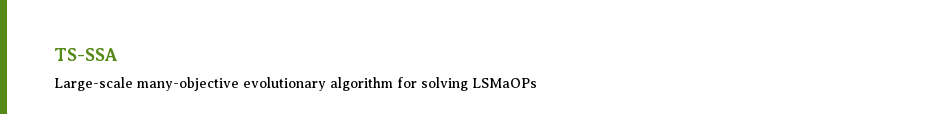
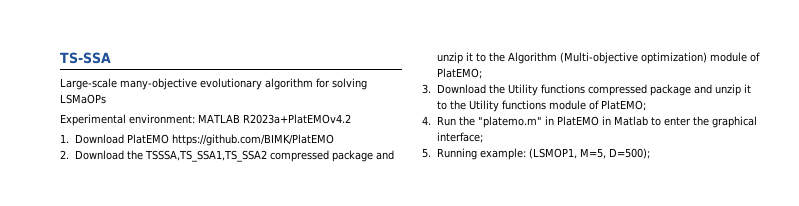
+ Experimental environment: MATLAB R2023a+PlatEMOv4.2
+ 1. Download PlatEMO https://github.com/BIMK/PlatEMO
+ 2. Download the TSSSA,TS_SSA1,TS_SSA2 compressed package and unzip it to the Algorithm (Multi-objective optimization) module of PlatEMO;
+ 3. Download the Utility functions compressed package and unzip it to the Utility functions module of PlatEMO;
+ 4. Run the "platemo.m" in PlatEMO in Matlab to enter the graphical interface;
+ 5. Running example: (LSMOP1, M=5, D=500);

